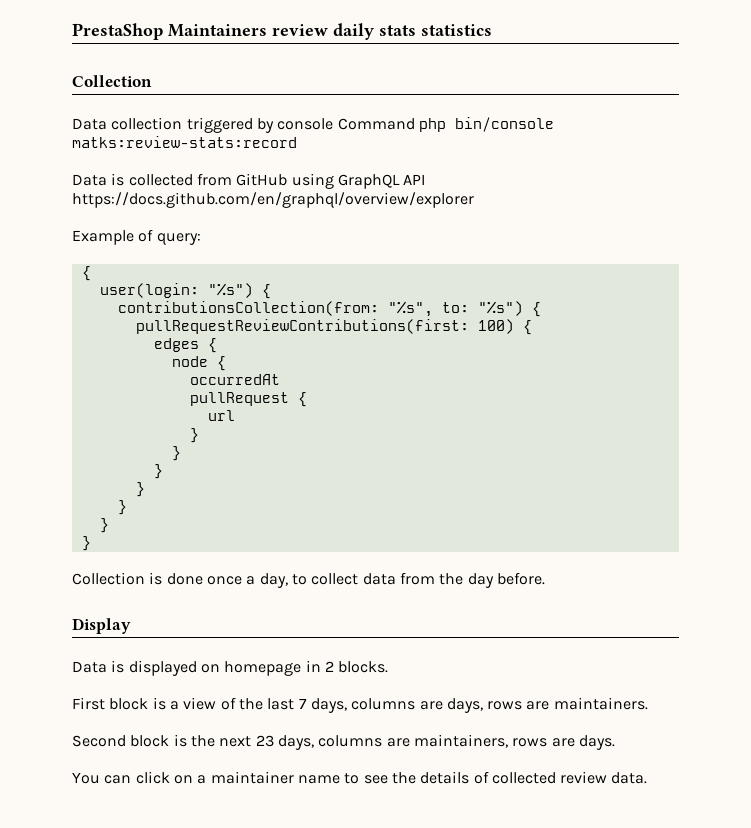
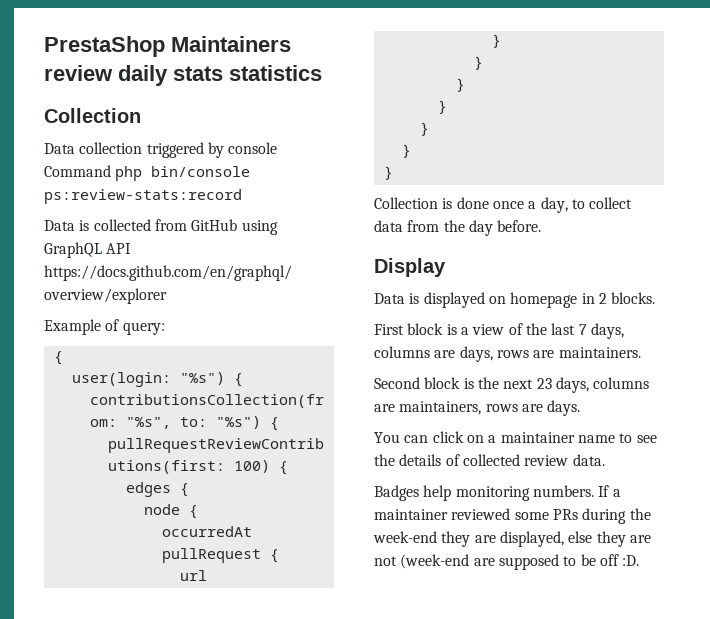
- Data collection triggered by console Command php bin/console matks:review-stats:record
+ Data collection triggered by console Command php bin/console ps:review-stats:record
+ Badges help monitoring numbers. If a maintainer reviewed some PRs during the week-end they are displayed, else they are not (week-end are supposed to be off :D.

